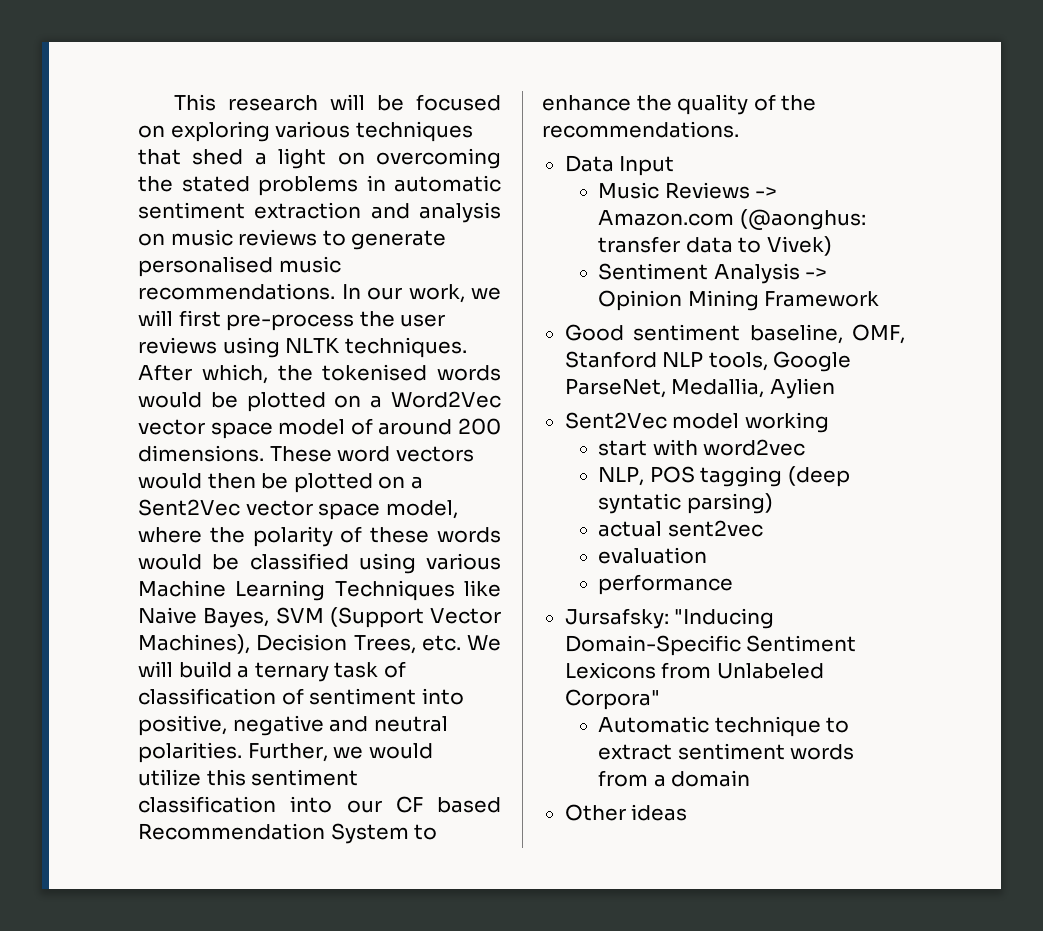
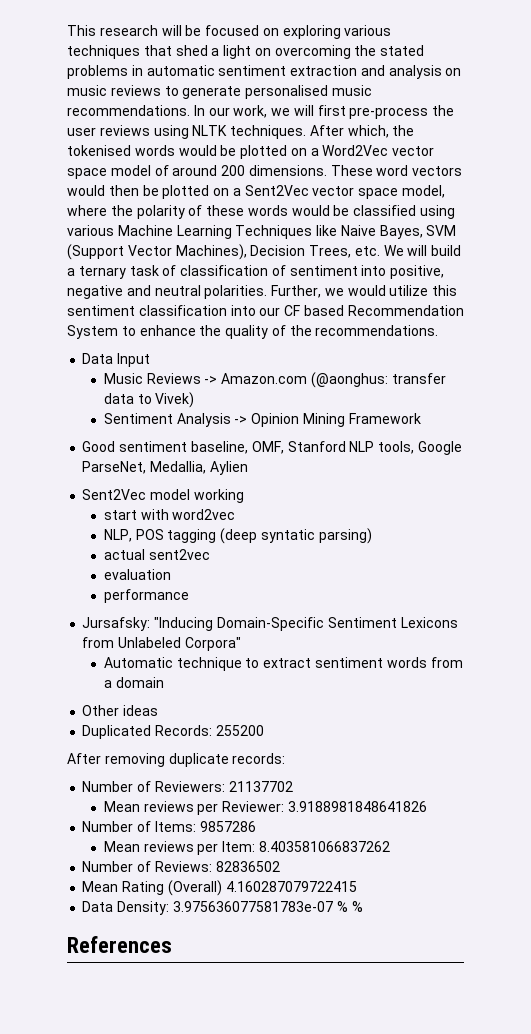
+ Duplicated Records: 255200
+ After removing duplicate records:
+ Number of Reviewers: 21137702
+ Mean reviews per Reviewer: 3.9188981848641826
+ Number of Items: 9857286
+ Mean reviews per Item: 8.403581066837262
+ Number of Reviews: 82836502
+ Mean Rating (Overall) 4.160287079722415
+ Data Density: 3.975636077581783e-07 % %
+ References

